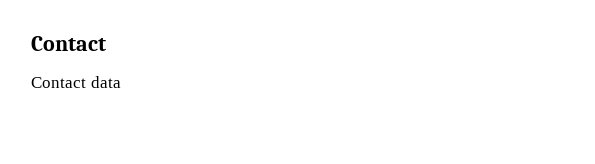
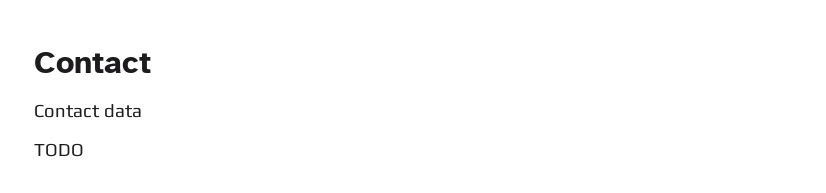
+ TODO

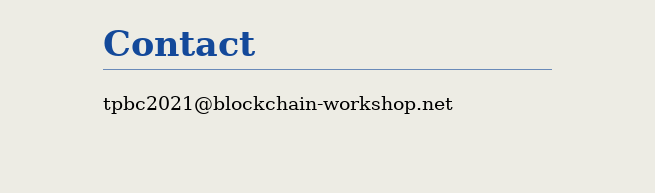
- Contact data
- TODO
+ tpbc2021@blockchain-workshop.net

